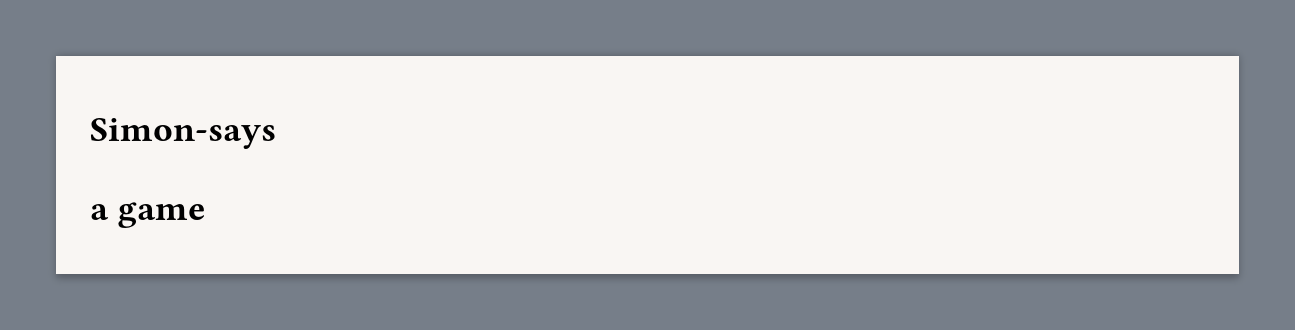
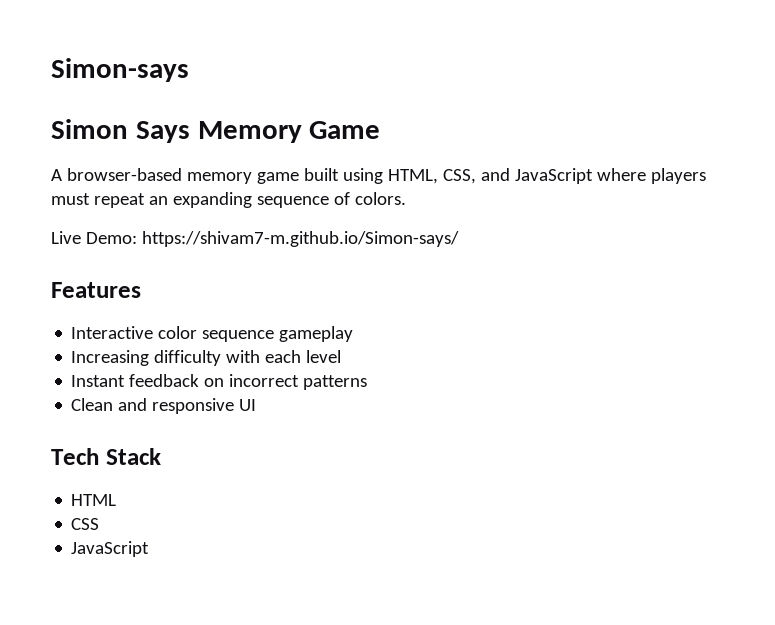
- a game
+ Simon Says Memory Game
+ A browser-based memory game built using HTML, CSS, and JavaScript where players must repeat an expanding sequence of colors.
+ Live Demo: https://shivam7-m.github.io/Simon-says/
+ Features
+ Interactive color sequence gameplay
+ Increasing difficulty with each level
+ Instant feedback on incorrect patterns
+ Clean and responsive UI
+ Tech Stack
+ HTML
+ CSS
+ JavaScript

